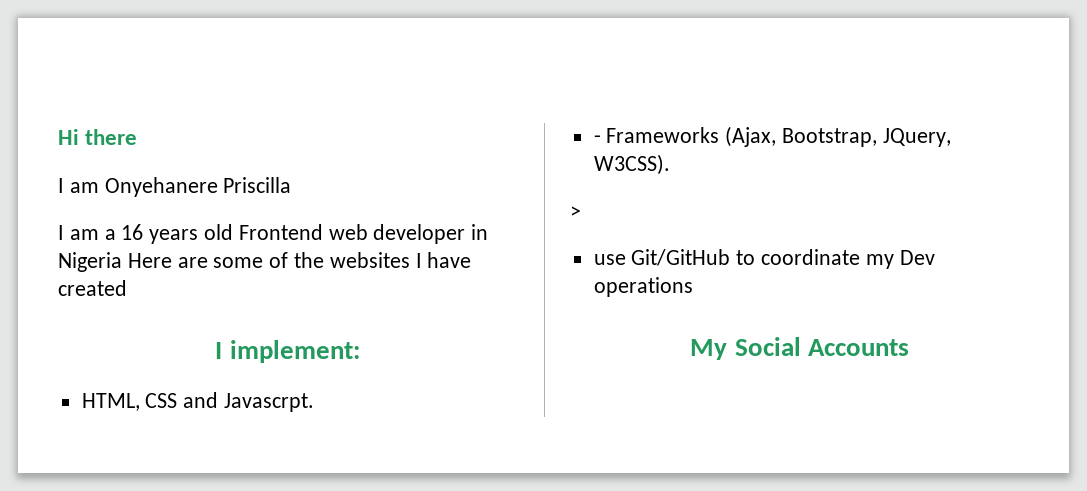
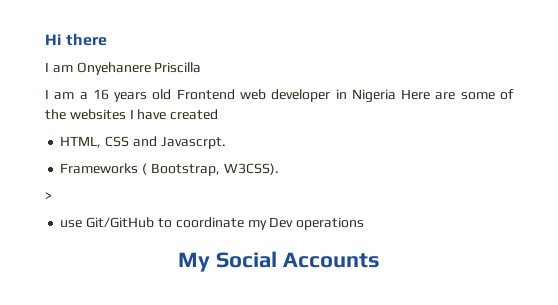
- I implement:
- - Frameworks (Ajax, Bootstrap, JQuery, W3CSS).
+ Frameworks ( Bootstrap, W3CSS).

